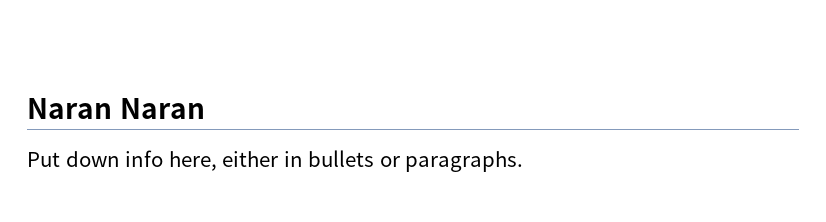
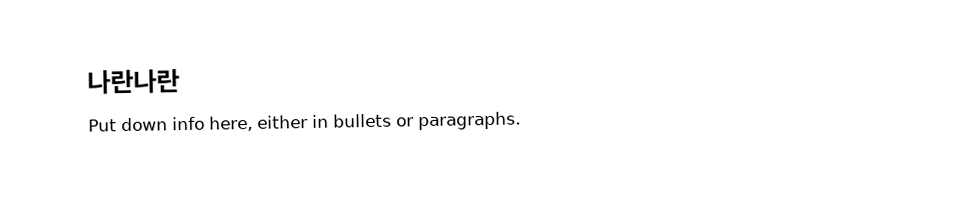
- Naran Naran
+ 나란나란

